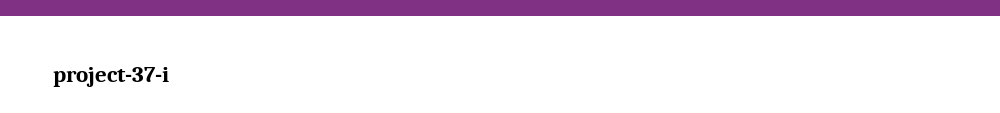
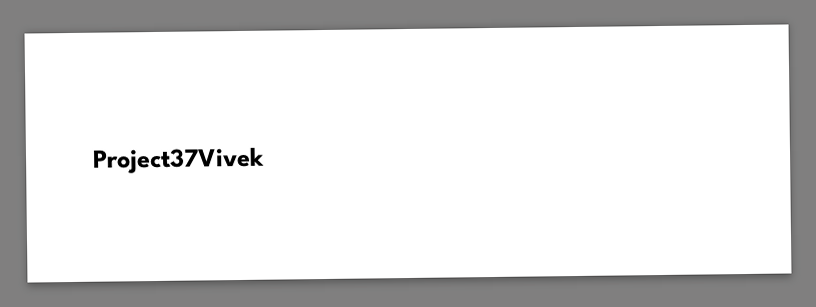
- project-37-i
+ Project37Vivek

